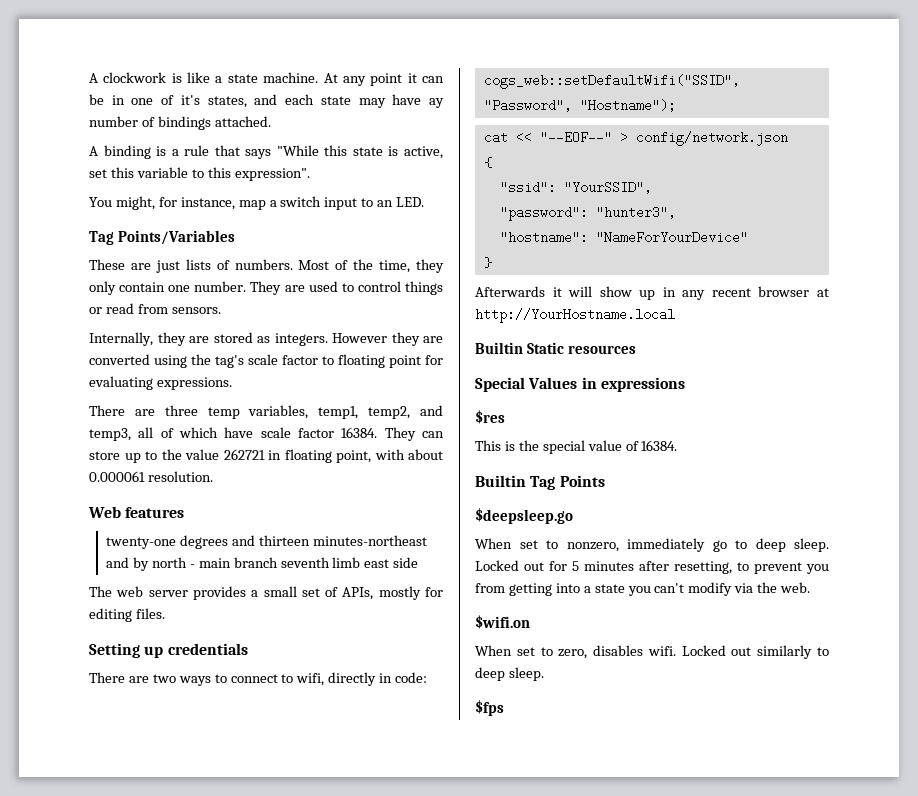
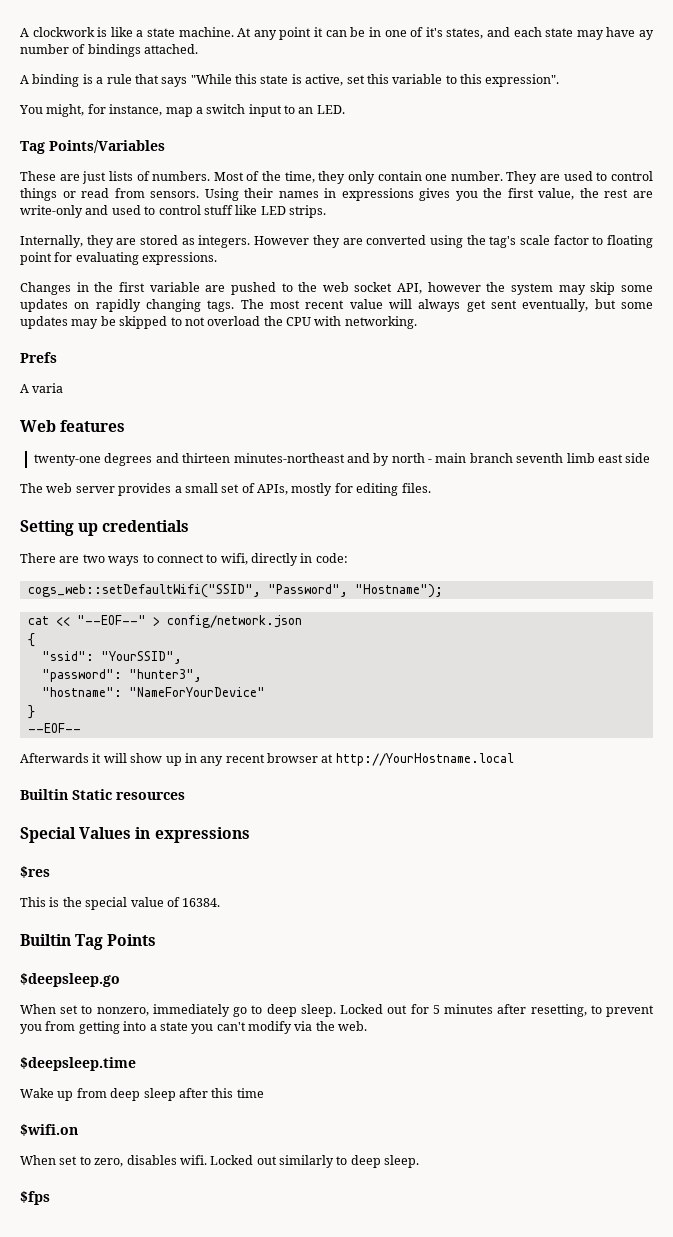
+ Using their names in expressions gives you the first value, the rest are write-only and used to control stuff like LED strips.
- There are three temp variables, temp1, temp2, and temp3, all of which have scale factor 16384. They can store up to the value 262721 in floating point, with about 0.000061 resolution.
+ Changes in the first variable are pushed to the web socket API, however the system may skip some updates on rapidly changing tags. The most recent value will always get sent eventually, but some updates may be skipped to not overload the CPU with networking.
+ Prefs
+ A varia
+ --EOF--
+ $deepsleep.time
+ Wake up from deep sleep after this time

